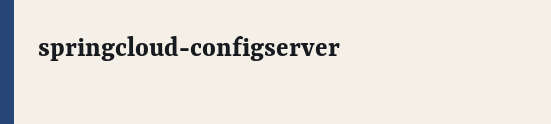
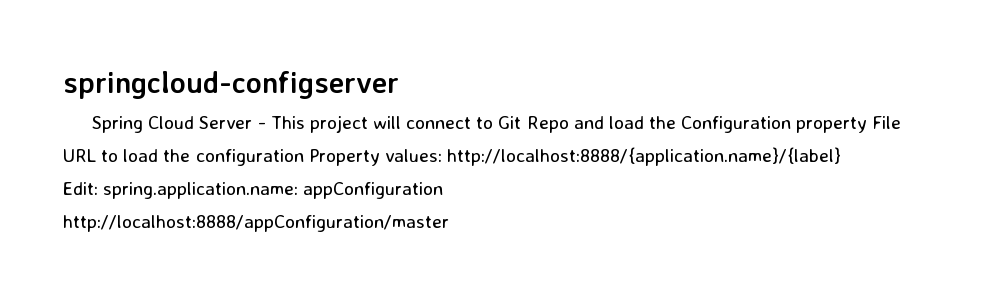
+ Spring Cloud Server - This project will connect to Git Repo and load the Configuration property File
+ URL to load the configuration Property values: http://localhost:8888/{application.name}/{label}
+ Edit: spring.application.name: appConfiguration
+ http://localhost:8888/appConfiguration/master

